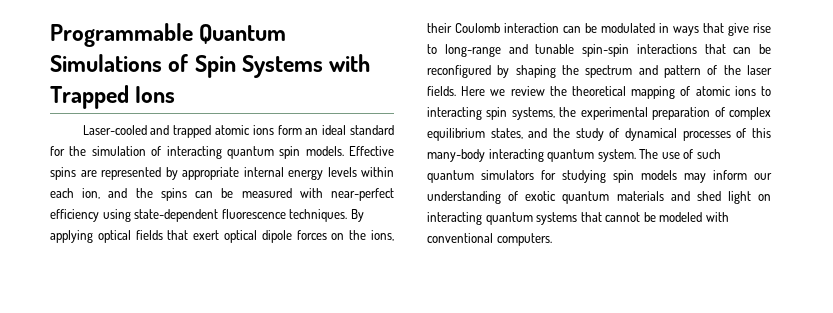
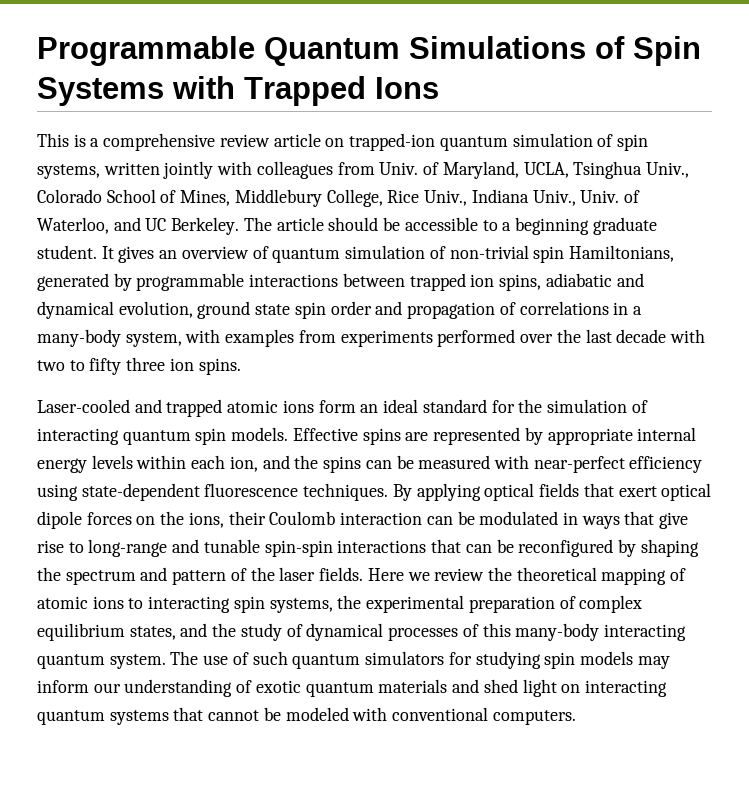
+ This is a comprehensive review article on trapped-ion quantum simulation of spin systems, written jointly with colleagues from Univ. of Maryland, UCLA, Tsinghua Univ., Colorado School of Mines, Middlebury College, Rice Univ., Indiana Univ., Univ. of Waterloo, and UC Berkeley. The article should be accessible to a beginning graduate student. It gives an overview of quantum simulation of non-trivial spin Hamiltonians, generated by programmable interactions between trapped ion spins, adiabatic and dynamical evolution, ground state spin order and propagation of correlations in a many-body system, with examples from experiments performed over the last decade with two to fifty three ion spins.

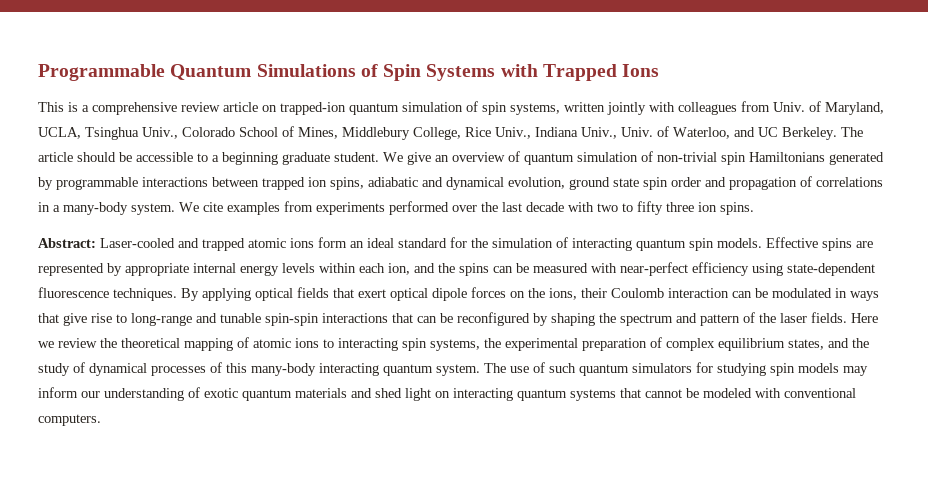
- It gives an overview of quantum simulation of non-trivial spin Hamiltonians, generated by programmable interactions between trapped ion spins, adiabatic and dynamical evolution, ground state spin order and propagation of correlations in a many-body system, with examples from experiments performed over the last decade with two to fifty three ion spins.
+ We give an overview of quantum simulation of non-trivial spin Hamiltonians generated by programmable interactions between trapped ion spins, adiabatic and dynamical evolution, ground state spin order and propagation of correlations in a many-body system. We cite examples from experiments performed over the last decade with two to fifty three ion spins.
- Laser-cooled and trapped atomic ions form an ideal standard for the simulation of interacting quantum spin models.
+ Abstract: Laser-cooled and trapped atomic ions form an ideal standard for the simulation of interacting quantum spin models.

